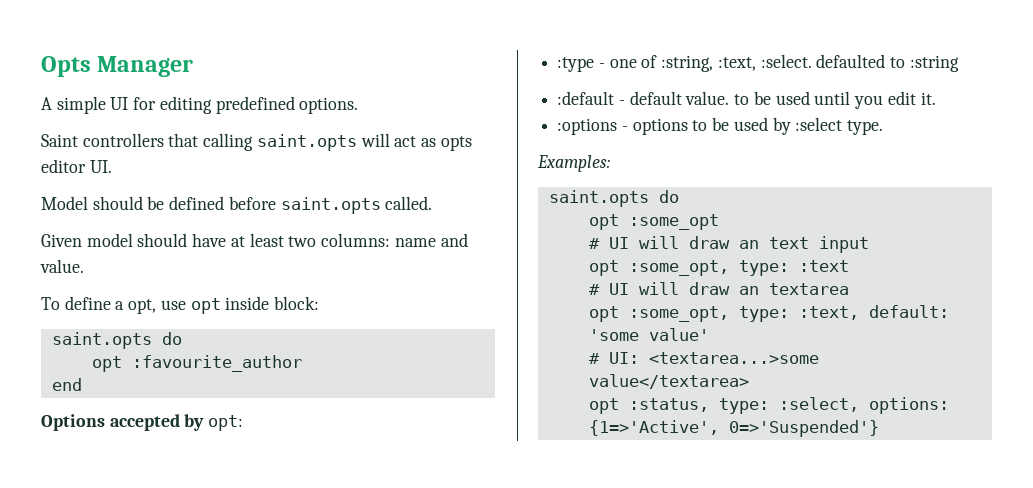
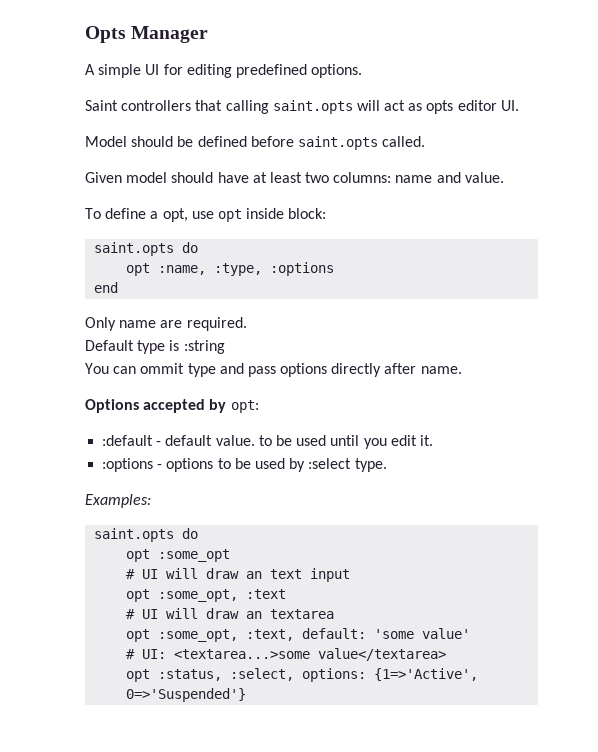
- opt :favourite_author
+ opt :name, :type, :options
  end
+ Only name are required.
+ Default type is :string
+ You can ommit type and pass options directly after name.
  Options accepted by opt:
- :type - one of :string, :text, :select. defaulted to :string
- opt :some_opt, type: :text
+ opt :some_opt, :text
- opt :some_opt, type: :text, default: 'some value'
+ opt :some_opt, :text, default: 'some value'
- opt :status, type: :select, options: {1=>'Active', 0=>'Suspended'}
+ opt :status, :select, options: {1=>'Active', 0=>'Suspended'}

